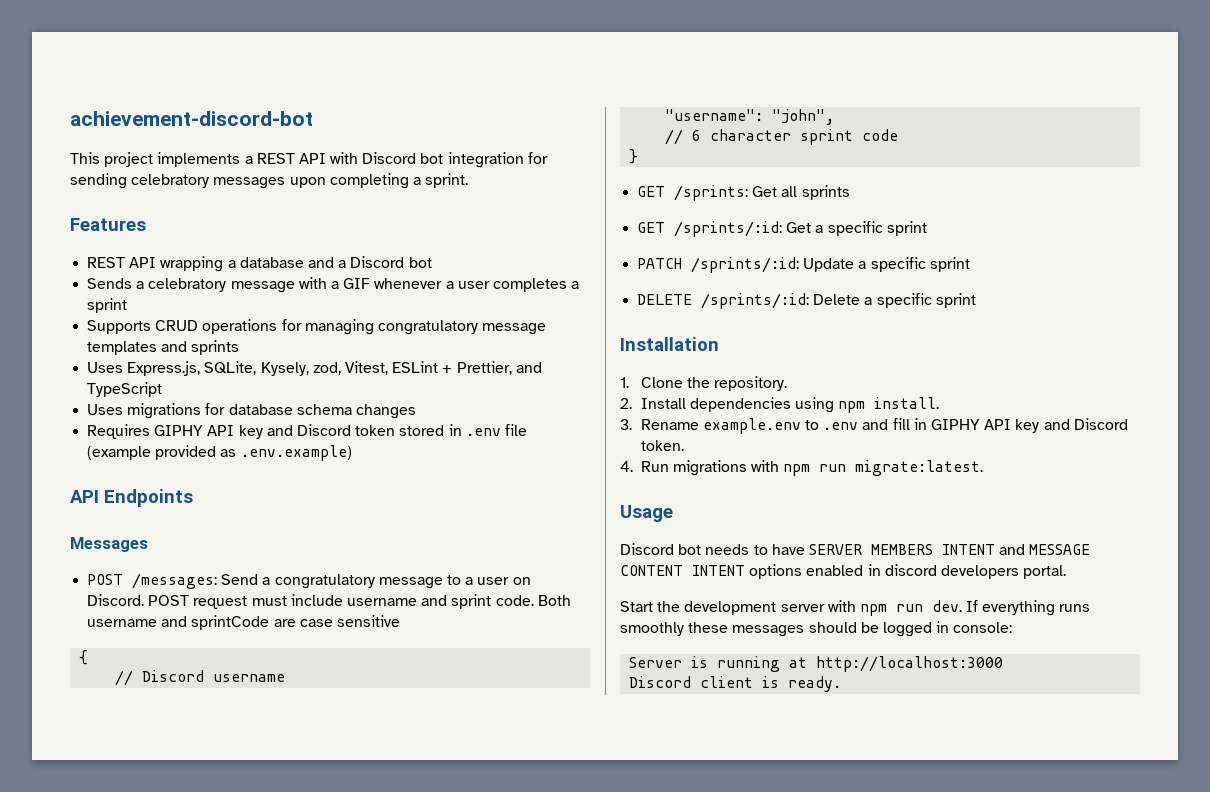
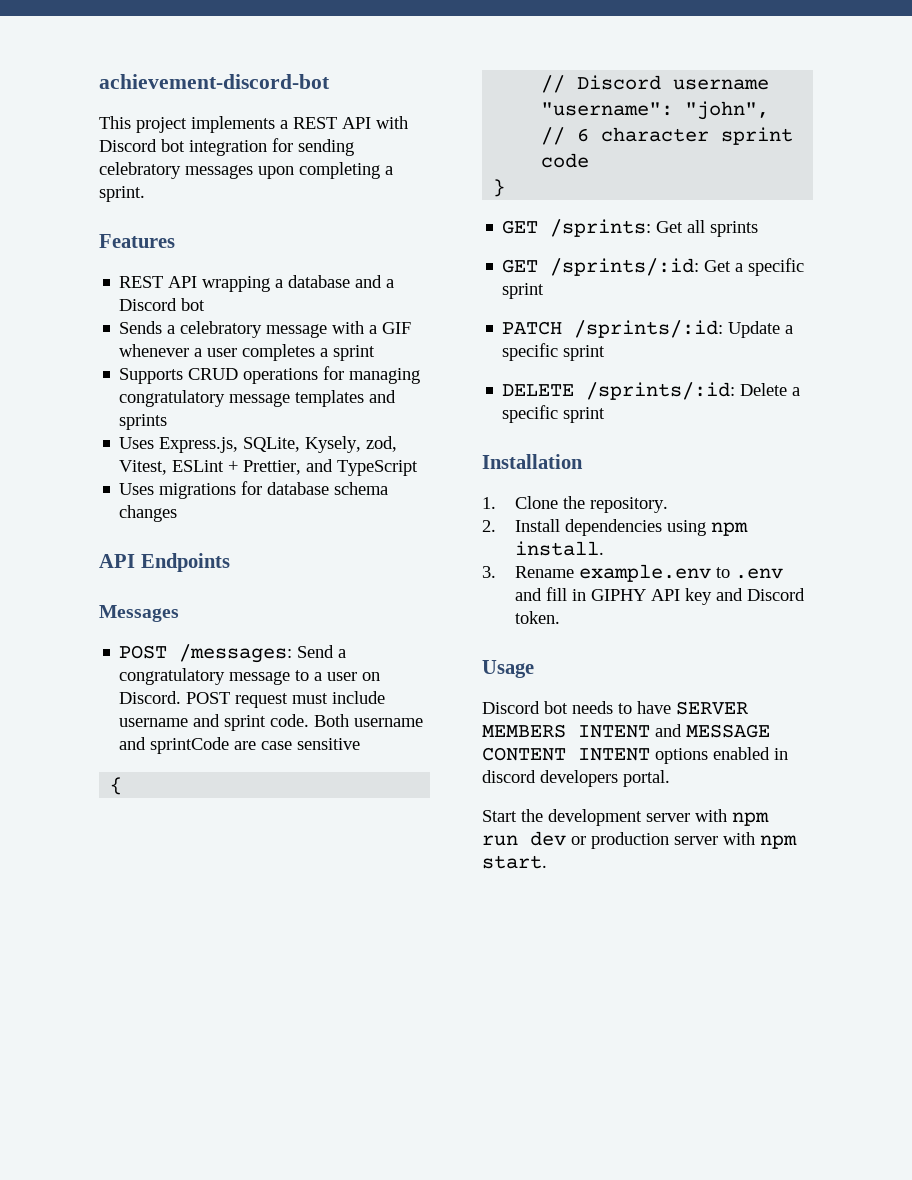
- Requires GIPHY API key and Discord token stored in .env file (example provided as .env.example)
- 4. Run migrations with npm run migrate:latest.
- Start the development server with npm run dev. If everything runs smoothly these messages should be logged in console:
- Server is running at http://localhost:3000
- Discord client is ready.
+ Start the development server with npm run dev or production server with npm start.

